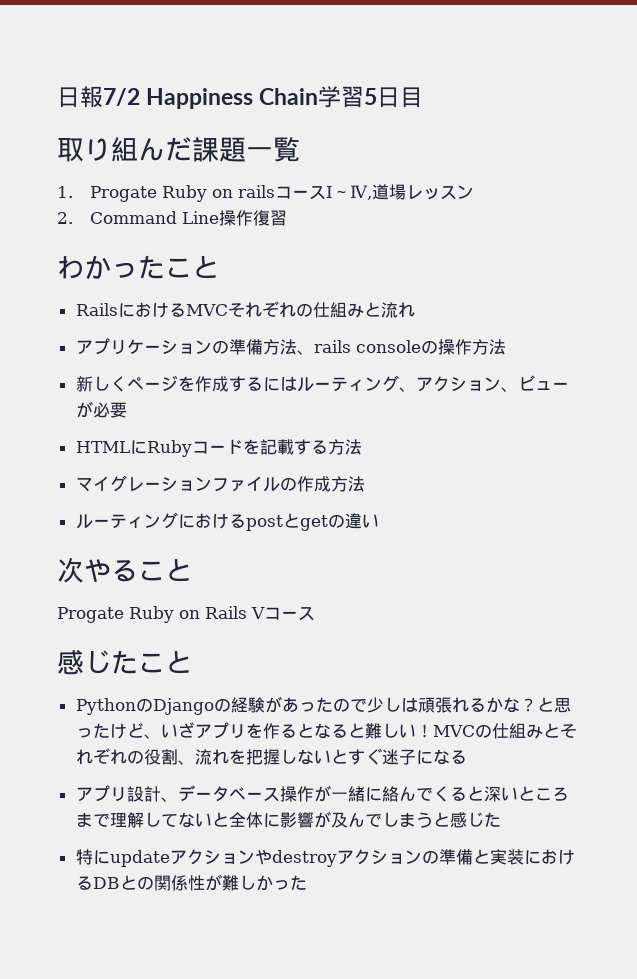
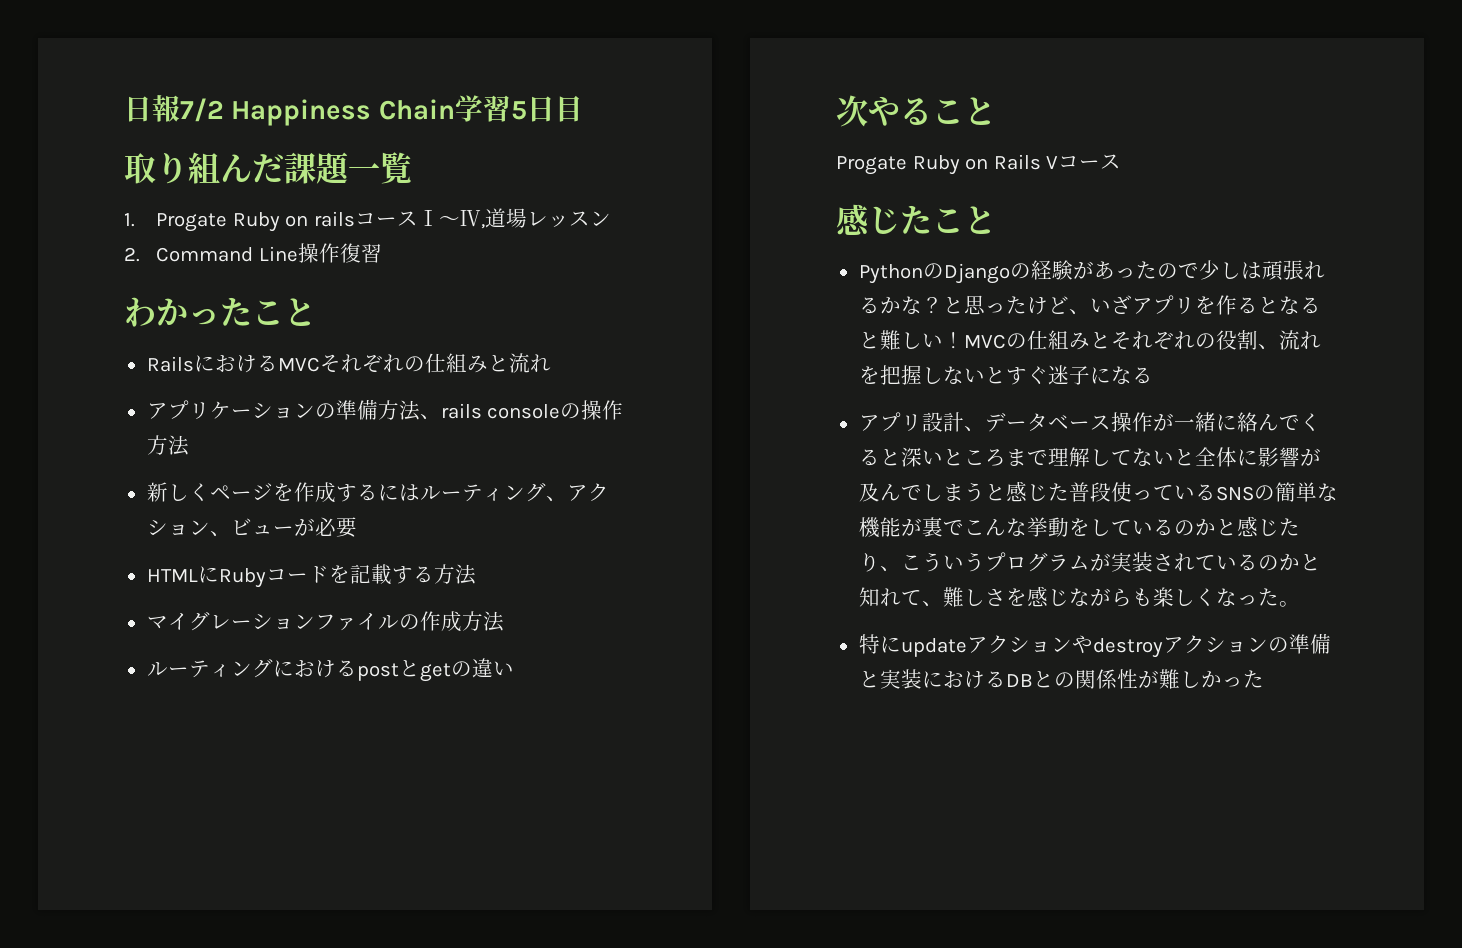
- アプリ設計、データベース操作が一緒に絡んでくると深いところまで理解してないと全体に影響が及んでしまうと感じた
+ アプリ設計、データベース操作が一緒に絡んでくると深いところまで理解してないと全体に影響が及んでしまうと感じた普段使っているSNSの簡単な機能が裏でこんな挙動をしているのかと感じたり、こういうプログラムが実装されているのかと知れて、難しさを感じながらも楽しくなった。

